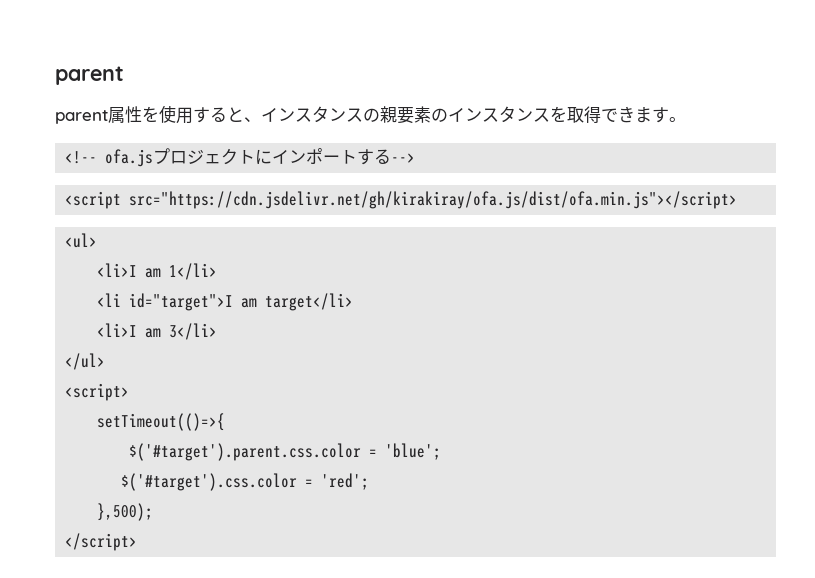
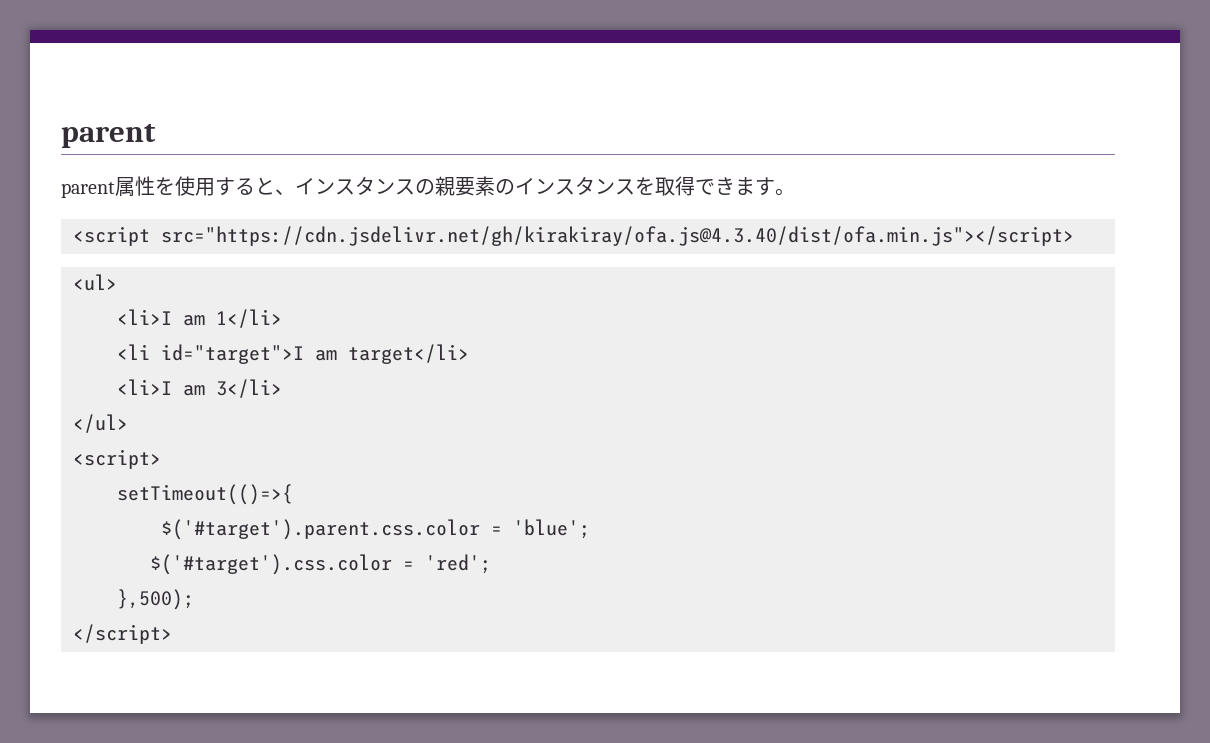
- <!-- ofa.jsプロジェクトにインポートする-->
- <script src="https://cdn.jsdelivr.net/gh/kirakiray/ofa.js/dist/ofa.min.js"></script>
+ <script src="https://cdn.jsdelivr.net/gh/kirakiray/ofa.js@4.3.40/dist/ofa.min.js"></script>

